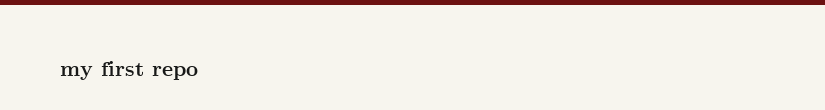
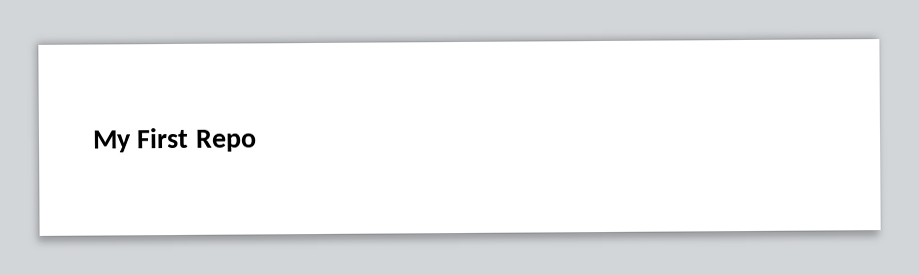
- my first repo
+ My First Repo

